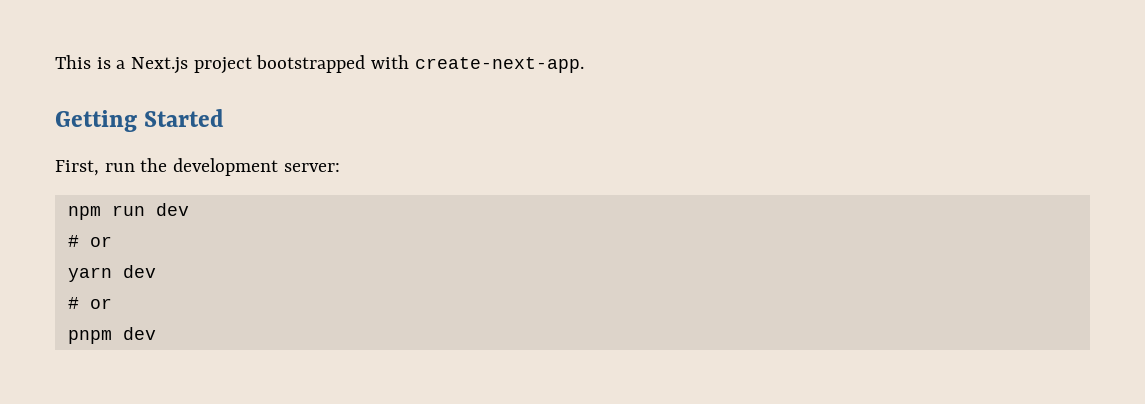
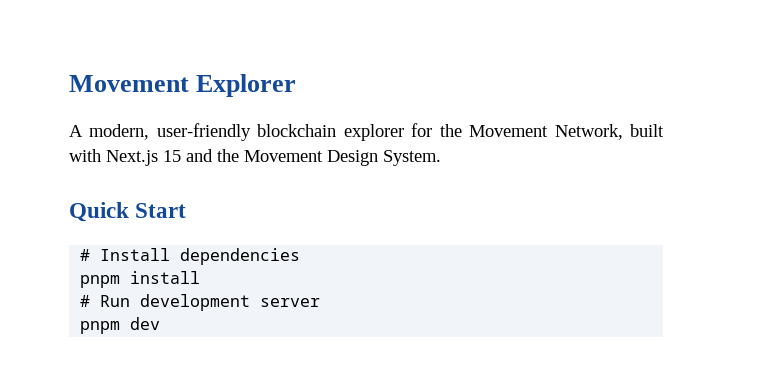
- This is a Next.js project bootstrapped with create-next-app.
- Getting Started
- First, run the development server:
- npm run dev
- # or
- yarn dev
- # or
+ Movement Explorer
+ A modern, user-friendly blockchain explorer for the Movement Network, built with Next.js 15 and the Movement Design System.
+ Quick Start
+ # Install dependencies
+ pnpm install
+ # Run development server

